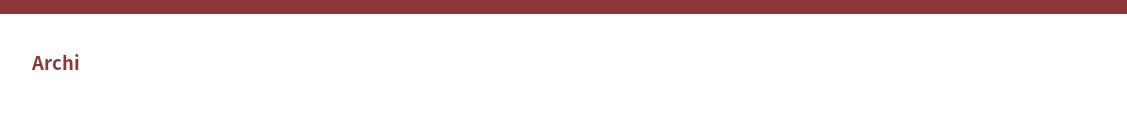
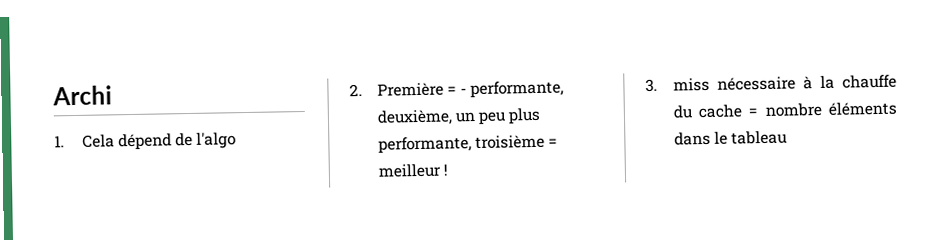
+ 1. Cela dépend de l'algo
+ 2. Première = - performante, deuxième, un peu plus performante, troisième = meilleur !
+ 3. miss nécessaire à la chauffe du cache = nombre éléments dans le tableau

